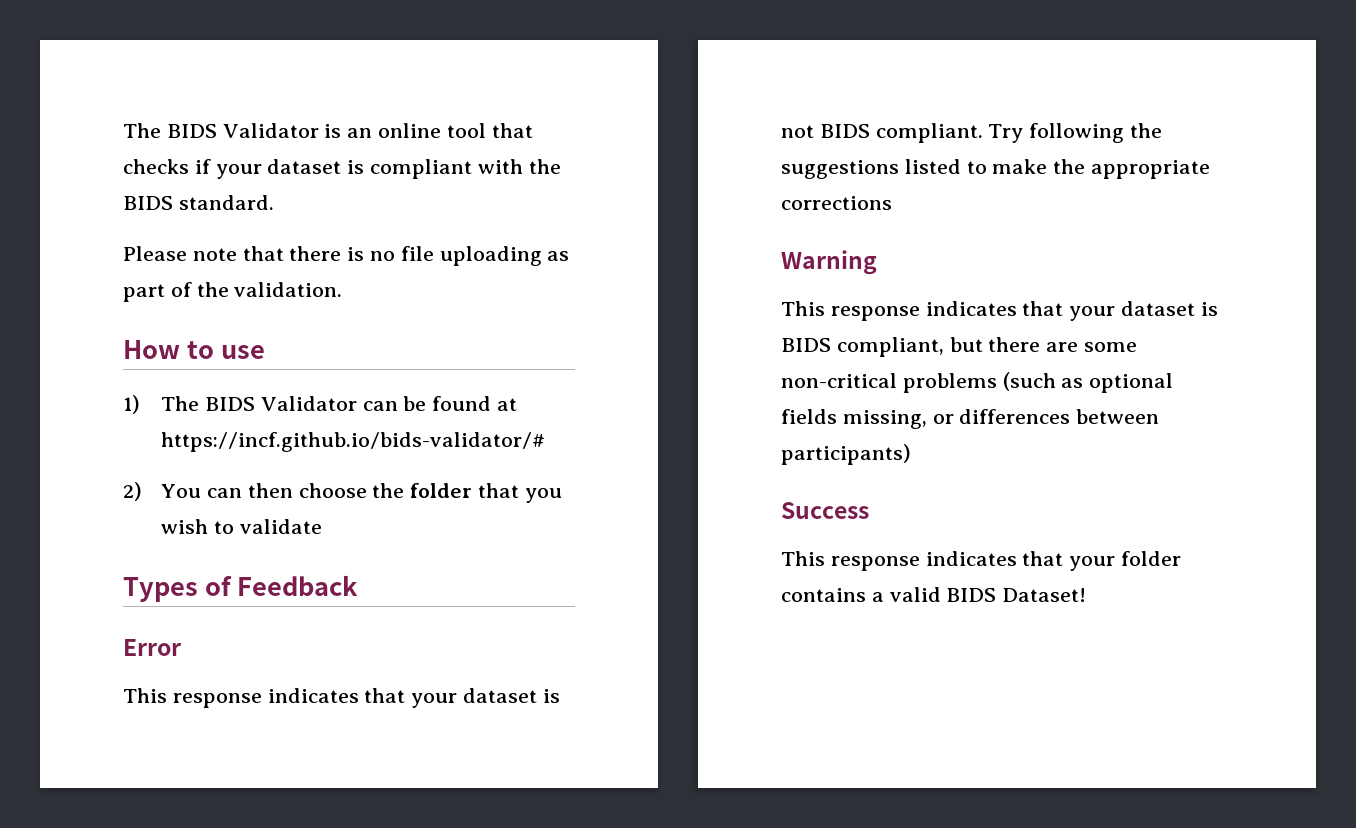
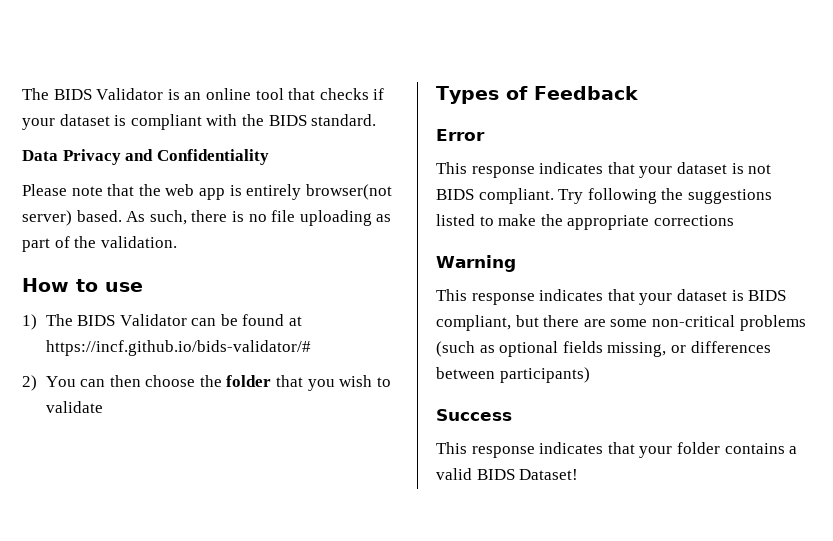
+ Data Privacy and Confidentiality
- Please note that there is no file uploading as part of the validation.
+ Please note that the web app is entirely browser(not server) based. As such, there is no file uploading as part of the validation.

